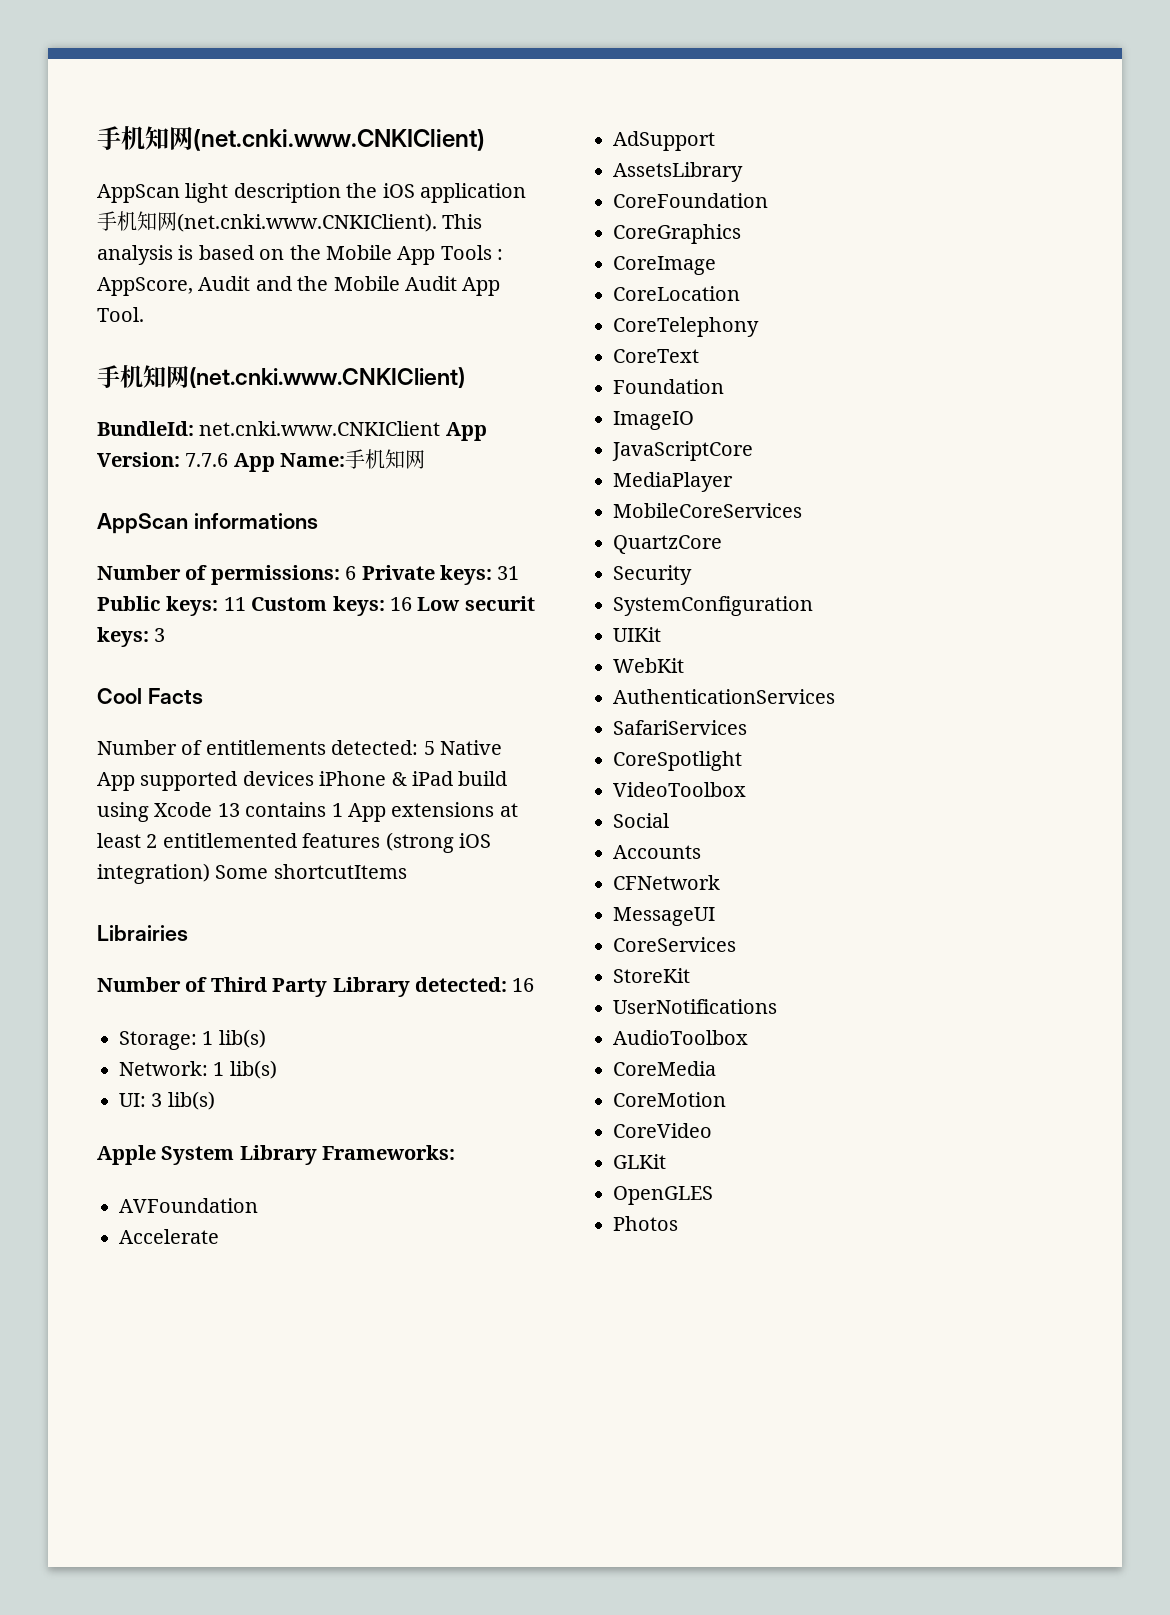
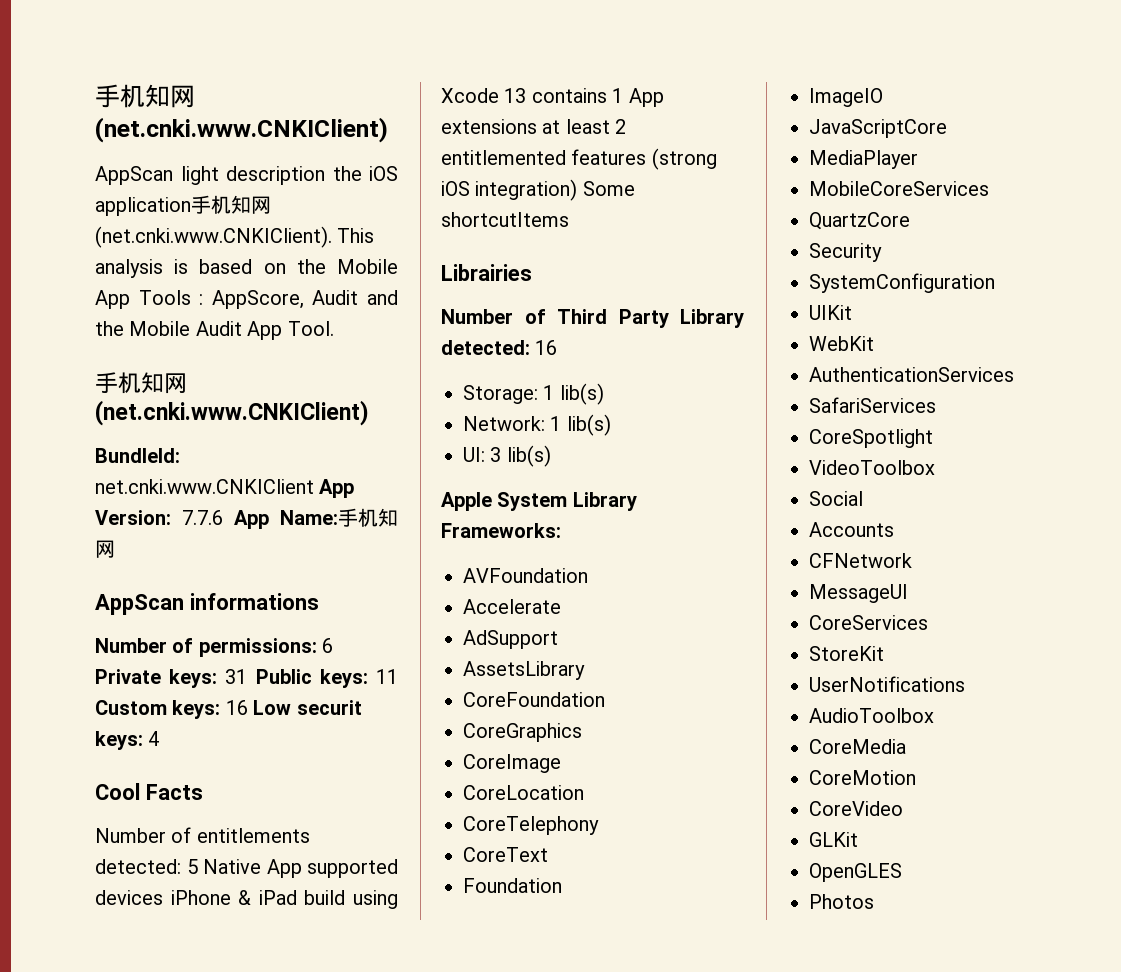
- Number of permissions: 6 Private keys: 31 Public keys: 11 Custom keys: 16 Low securit keys: 3
+ Number of permissions: 6 Private keys: 31 Public keys: 11 Custom keys: 16 Low securit keys: 4

